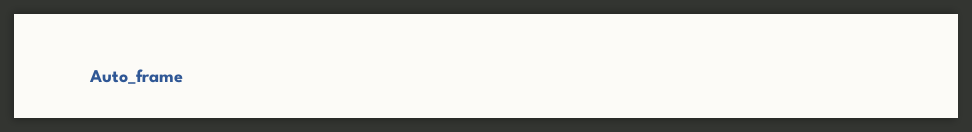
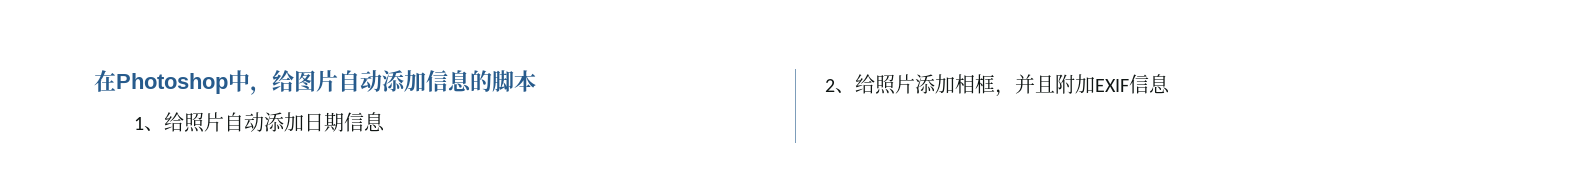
- Auto_frame
+ 在Photoshop中，给图片自动添加信息的脚本
+ 1、给照片自动添加日期信息
+ 2、给照片添加相框，并且附加EXIF信息

